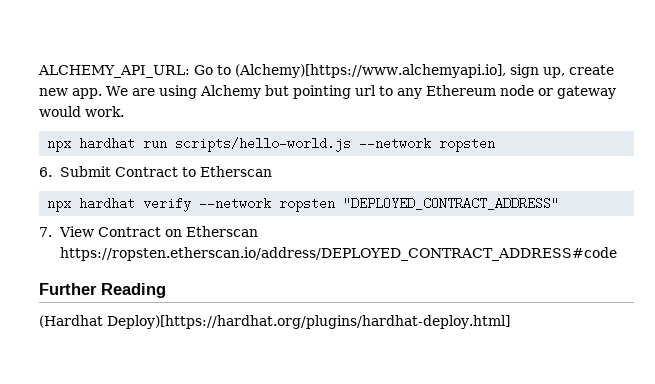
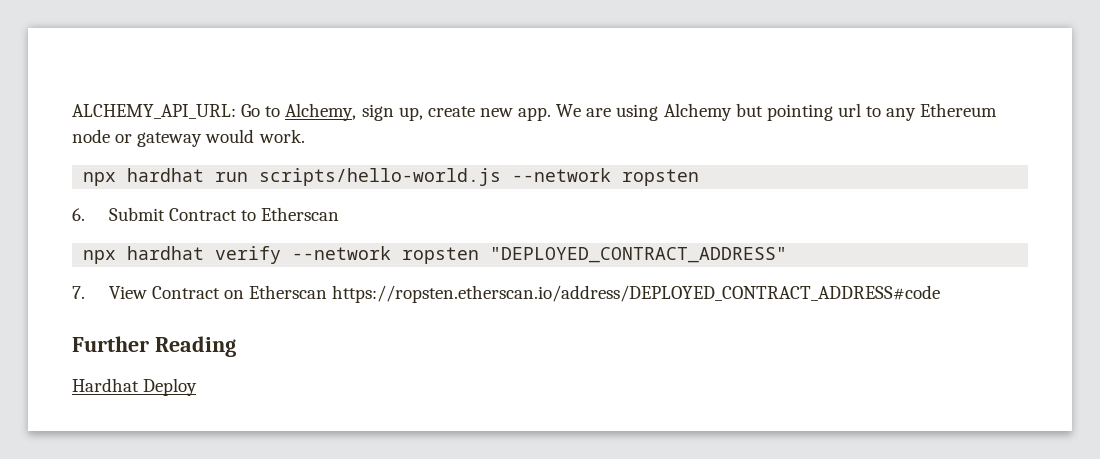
- ALCHEMY_API_URL: Go to (Alchemy)[https://www.alchemyapi.io], sign up, create new app.
+ ALCHEMY_API_URL: Go to Alchemy, sign up, create new app.
- (Hardhat Deploy)[https://hardhat.org/plugins/hardhat-deploy.html]
+ Hardhat Deploy

